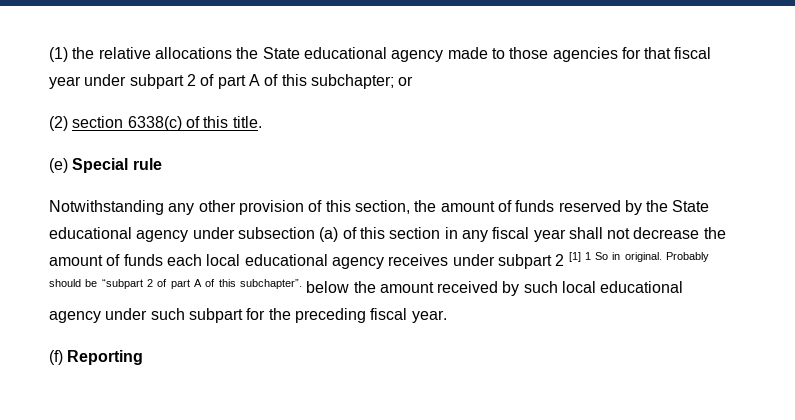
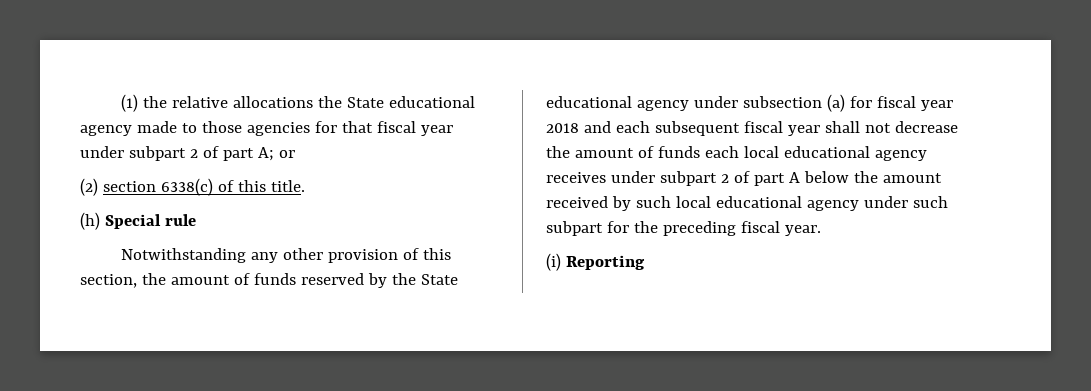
- (1) the relative allocations the State educational agency made to those agencies for that fiscal year under subpart 2 of part A of this subchapter; or
+ (1) the relative allocations the State educational agency made to those agencies for that fiscal year under subpart 2 of part A; or
- (e) Special rule
+ (h) Special rule
- Notwithstanding any other provision of this section, the amount of funds reserved by the State educational agency under subsection (a) of this section in any fiscal year shall not decrease the amount of funds each local educational agency receives under subpart 2 [1] 1 So in original. Probably should be “subpart 2 of part A of this subchapter”. below the amount received by such local educational agency under such subpart for the preceding fiscal year.
+ Notwithstanding any other provision of this section, the amount of funds reserved by the State educational agency under subsection (a) for fiscal year 2018 and each subsequent fiscal year shall not decrease the amount of funds each local educational agency receives under subpart 2 of part A below the amount received by such local educational agency under such subpart for the preceding fiscal year.
- (f) Reporting
+ (i) Reporting

